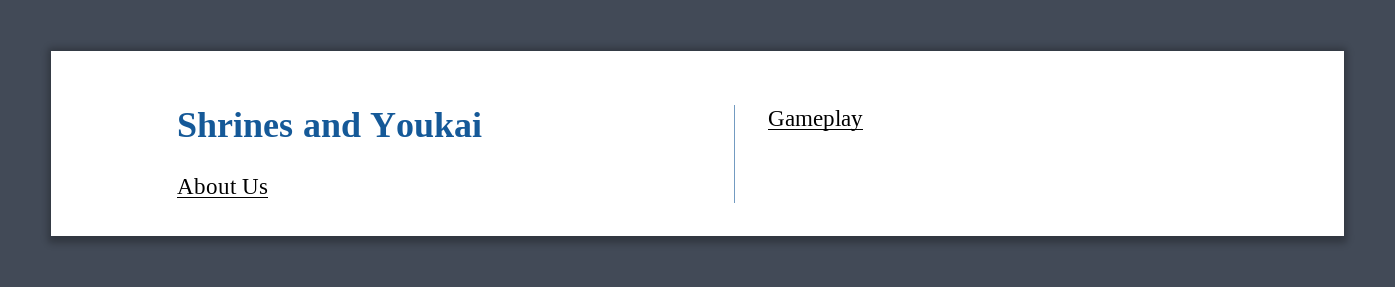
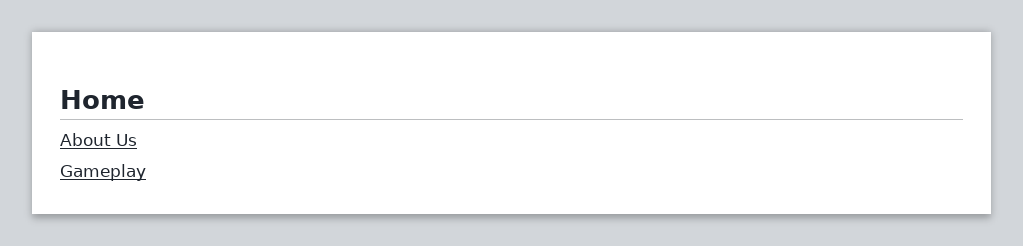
- Shrines and Youkai
+ Home

